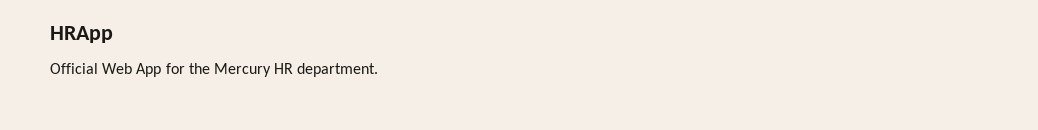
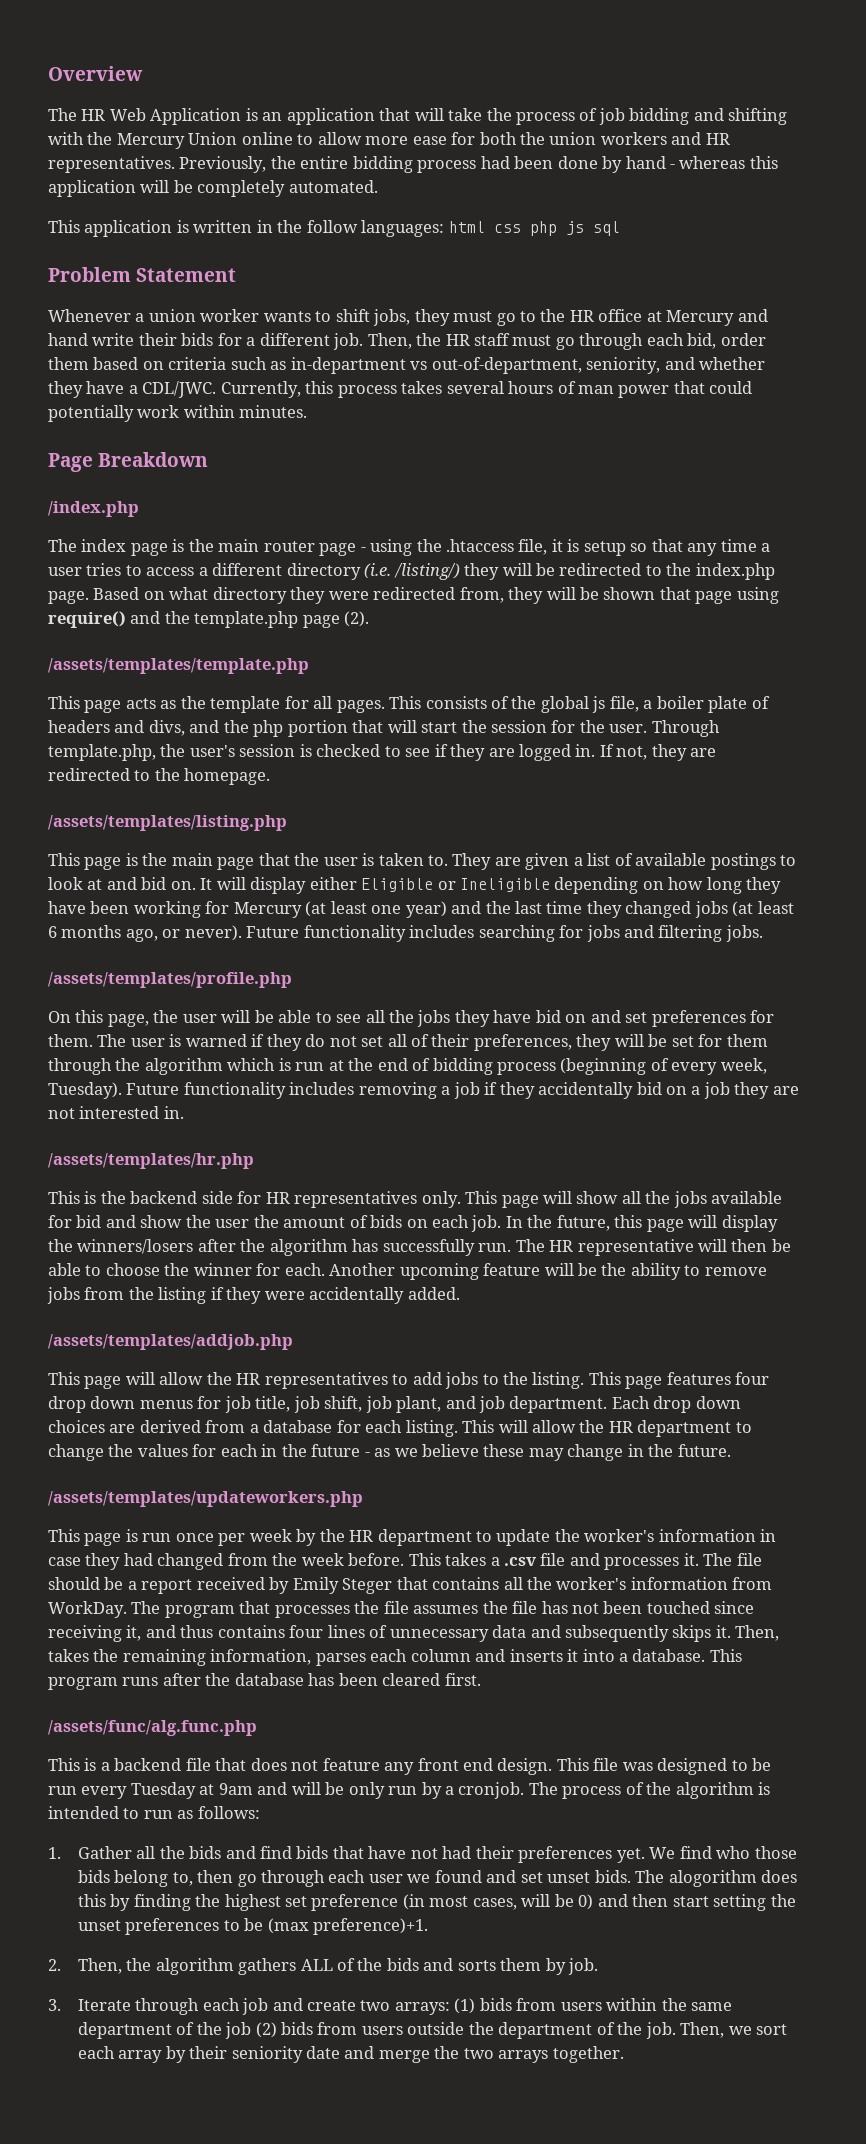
- HRApp
- Official Web App for the Mercury HR department.
+ Overview
+ The HR Web Application is an application that will take the process of job bidding and shifting with the Mercury Union online to allow more ease for both the union workers and HR representatives. Previously, the entire bidding process had been done by hand - whereas this application will be completely automated.
+ This application is written in the follow languages: html css php js sql
+ Problem Statement
+ Whenever a union worker wants to shift jobs, they must go to the HR office at Mercury and hand write their bids for a different job. Then, the HR staff must go through each bid, order them based on criteria such as in-department vs out-of-department, seniority, and whether they have a CDL/JWC. Currently, this process takes several hours of man power that could potentially work within minutes.
+ Page Breakdown
+ /index.php
+ The index page is the main router page - using the .htaccess file, it is setup so that any time a user tries to access a different directory (i.e. /listing/) they will be redirected to the index.php page. Based on what directory they were redirected from, they will be shown that page using require() and the template.php page (2).
+ /assets/templates/template.php
+ This page acts as the template for all pages. This consists of the global js file, a boiler plate of headers and divs, and the php portion that will start the session for the user. Through template.php, the user's session is checked to see if they are logged in. If not, they are redirected to the homepage.
+ /assets/templates/listing.php
+ This page is the main page that the user is taken to. They are given a list of available postings to look at and bid on. It will display either Eligible or Ineligible depending on how long they have been working for Mercury (at least one year) and the last time they changed jobs (at least 6 months ago, or never). Future functionality includes searching for jobs and filtering jobs.
+ /assets/templates/profile.php
+ On this page, the user will be able to see all the jobs they have bid on and set preferences for them. The user is warned if they do not set all of their preferences, they will be set for them through the algorithm which is run at the end of bidding process (beginning of every week, Tuesday). Future functionality includes removing a job if they accidentally bid on a job they are not interested in.
+ /assets/templates/hr.php
+ This is the backend side for HR representatives only. This page will show all the jobs available for bid and show the user the amount of bids on each job. In the future, this page will display the winners/losers after the algorithm has successfully run. The HR representative will then be able to choose the winner for each. Another upcoming feature will be the ability to remove jobs from the listing if they were accidentally added.
+ /assets/templates/addjob.php
+ This page will allow the HR representatives to add jobs to the listing. This page features four drop down menus for job title, job shift, job plant, and job department. Each drop down choices are derived from a database for each listing. This will allow the HR department to change the values for each in the future - as we believe these may change in the future.
+ /assets/templates/updateworkers.php
+ This page is run once per week by the HR department to update the worker's information in case they had changed from the week before. This takes a .csv file and processes it. The file should be a report received by Emily Steger that contains all the worker's information from WorkDay. The program that processes the file assumes the file has not been touched since receiving it, and thus contains four lines of unnecessary data and subsequently skips it. Then, takes the remaining information, parses each column and inserts it into a database. This program runs after the database has been cleared first.
+ /assets/func/alg.func.php
+ This is a backend file that does not feature any front end design. This file was designed to be run every Tuesday at 9am and will be only run by a cronjob. The process of the algorithm is intended to run as follows:
+ 1. Gather all the bids and find bids that have not had their preferences yet. We find who those bids belong to, then go through each user we found and set unset bids. The alogorithm does this by finding the highest set preference (in most cases, will be 0) and then start setting the unset preferences to be (max preference)+1.
+ 2. Then, the algorithm gathers ALL of the bids and sorts them by job.
+ 3. Iterate through each job and create two arrays: (1) bids from users within the same department of the job (2) bids from users outside the department of the job. Then, we sort each array by their seniority date and merge the two arrays together.

